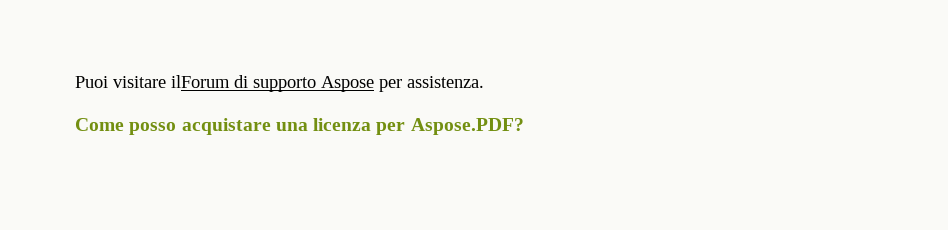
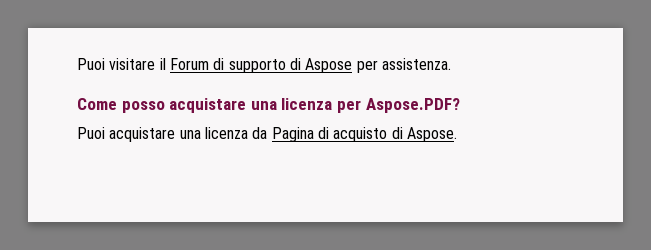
- Puoi visitare ilForum di supporto Aspose per assistenza.
+ Puoi visitare il Forum di supporto di Aspose per assistenza.
+ Puoi acquistare una licenza da Pagina di acquisto di Aspose.

